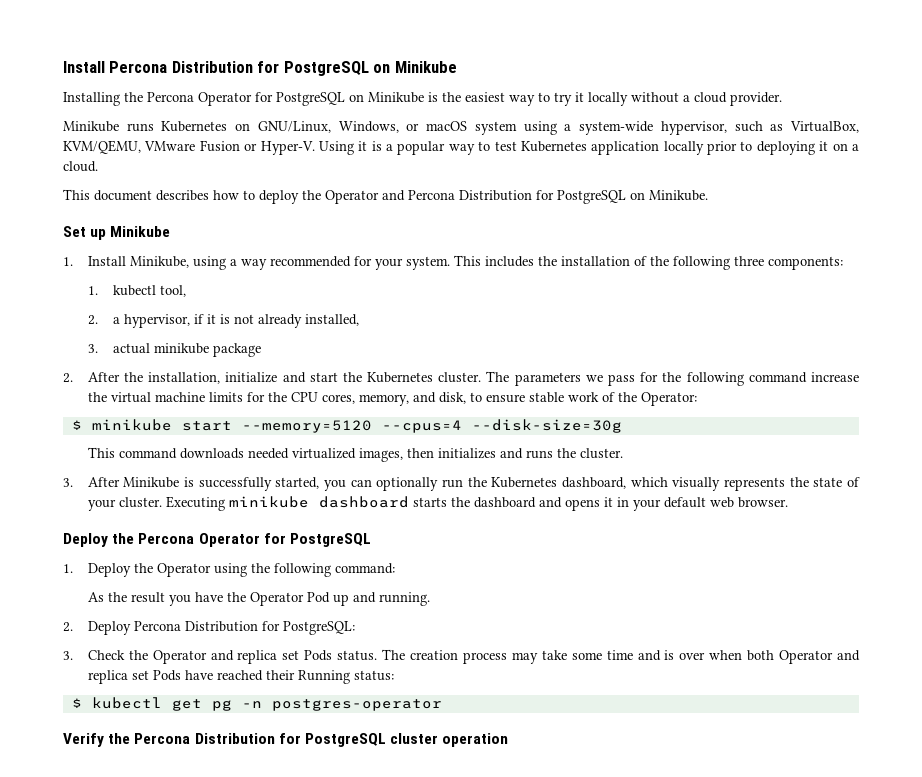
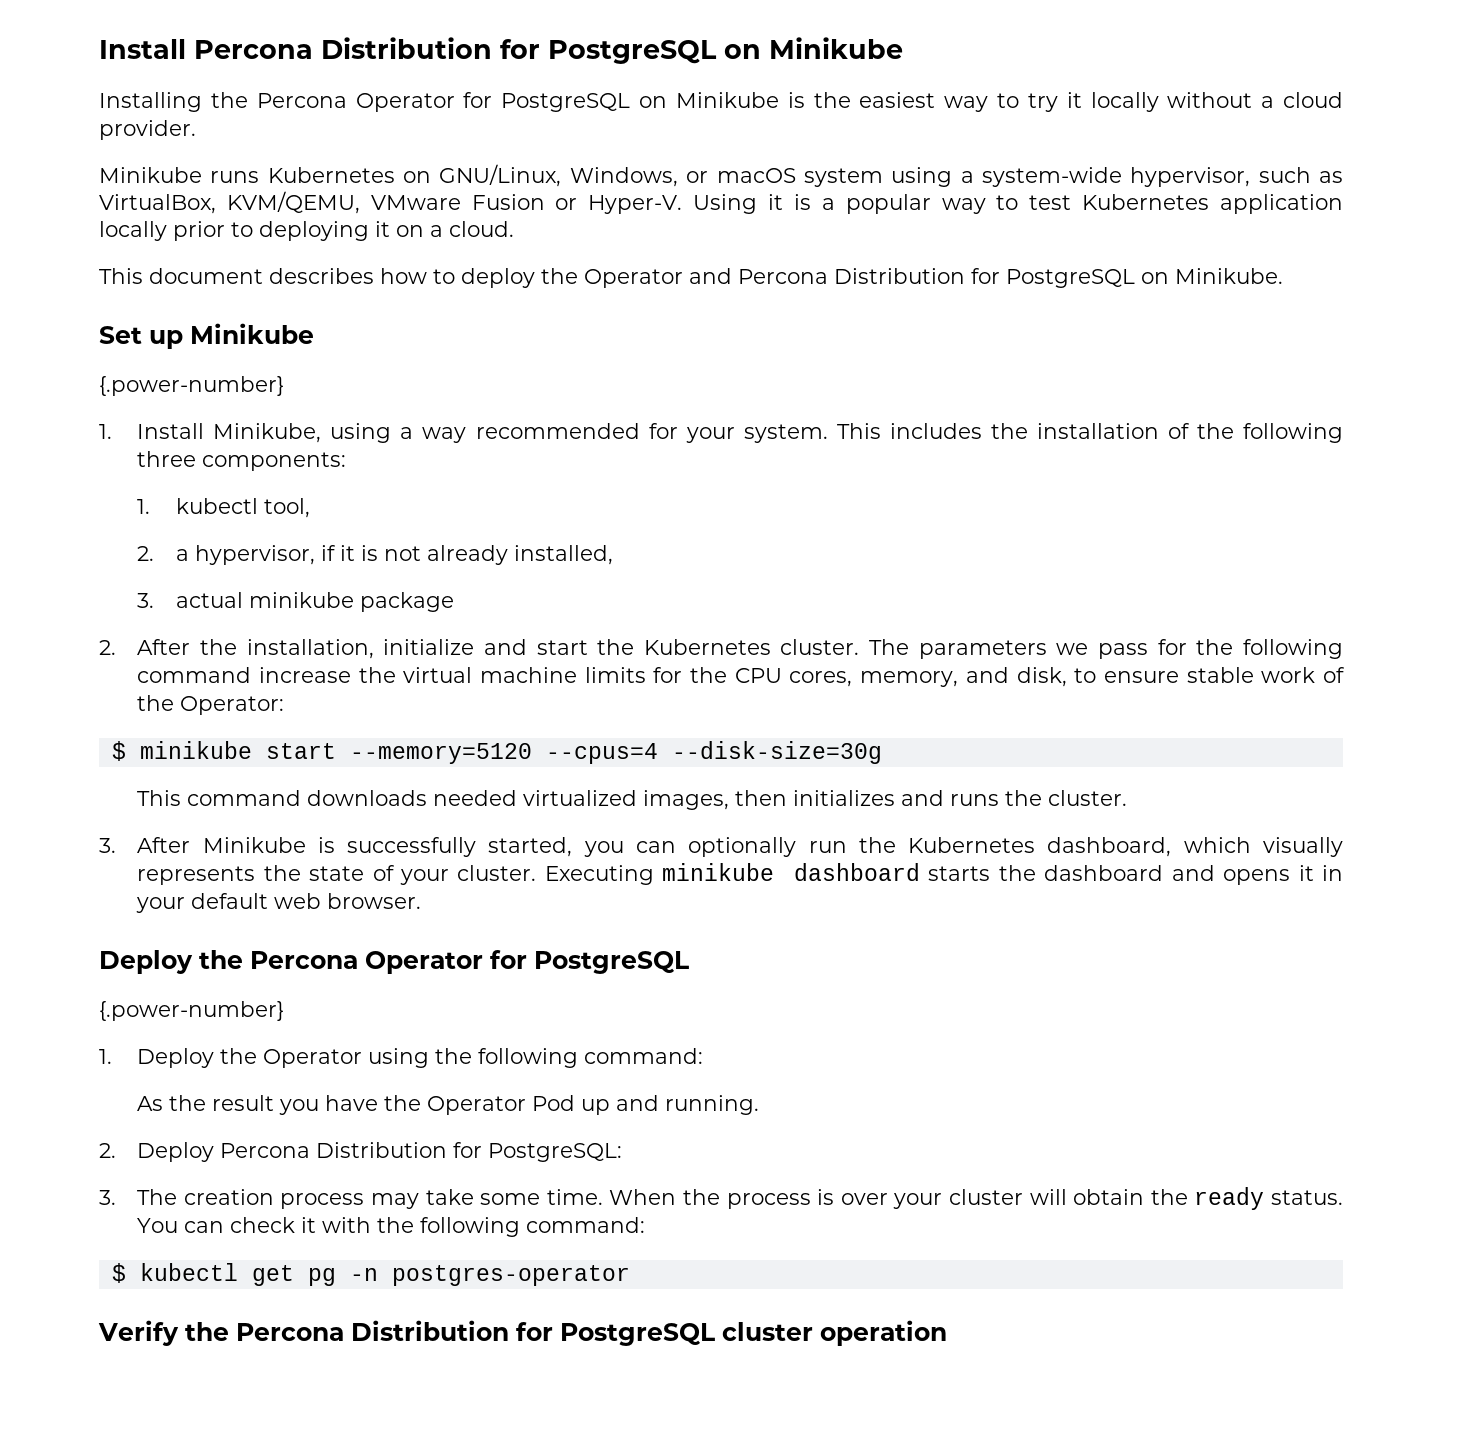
  Set up Minikube
+ {.power-number}
  Deploy the Percona Operator for PostgreSQL
+ {.power-number}
- 3. Check the Operator and replica set Pods status. The creation process may take some time and is over when both Operator and replica set Pods have reached their Running status:
+ 3. The creation process may take some time. When the process is over your cluster will obtain the ready status. You can check it with the following command:

